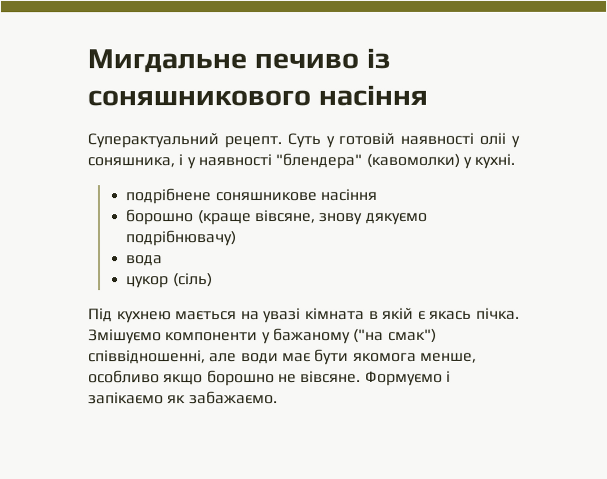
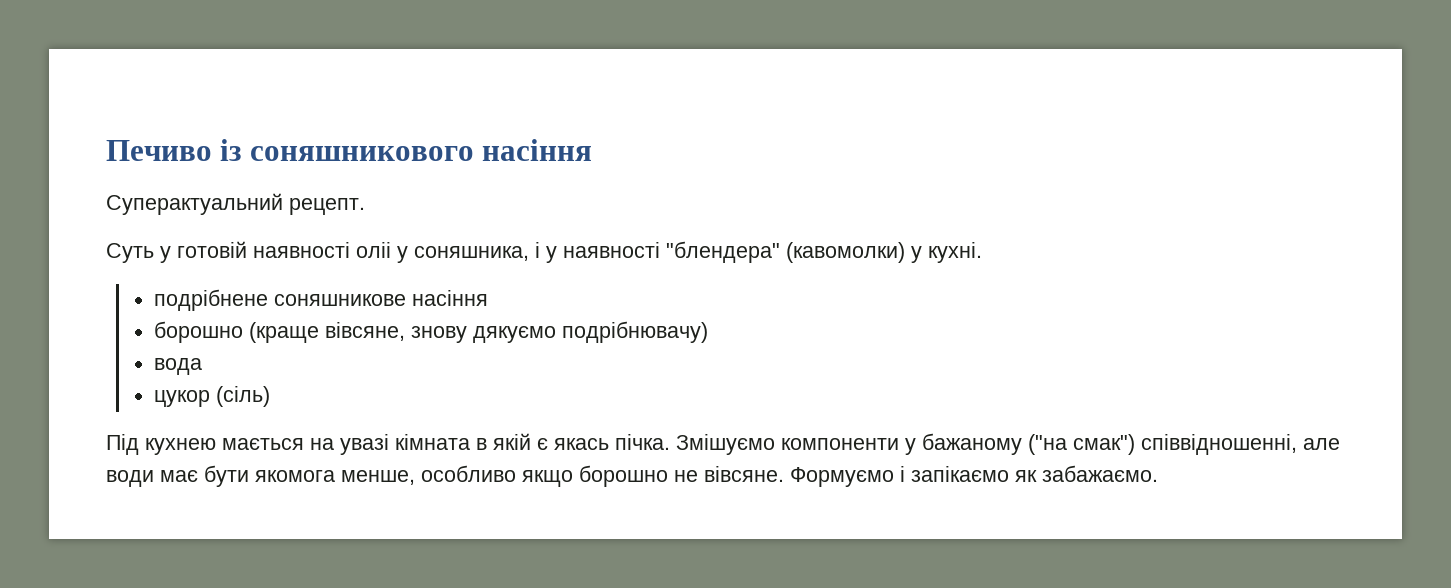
- Мигдальне печиво із соняшникового насіння
+ Печиво із соняшникового насіння
- Cуперактуальний рецепт. Суть у готовій наявності оліі у соняшника, і у наявності "блендера" (кавомолки) у кухні.
+ Cуперактуальний рецепт.
+ Суть у готовій наявності оліі у соняшника, і у наявності "блендера" (кавомолки) у кухні.

